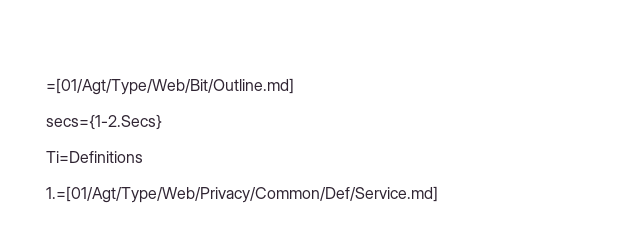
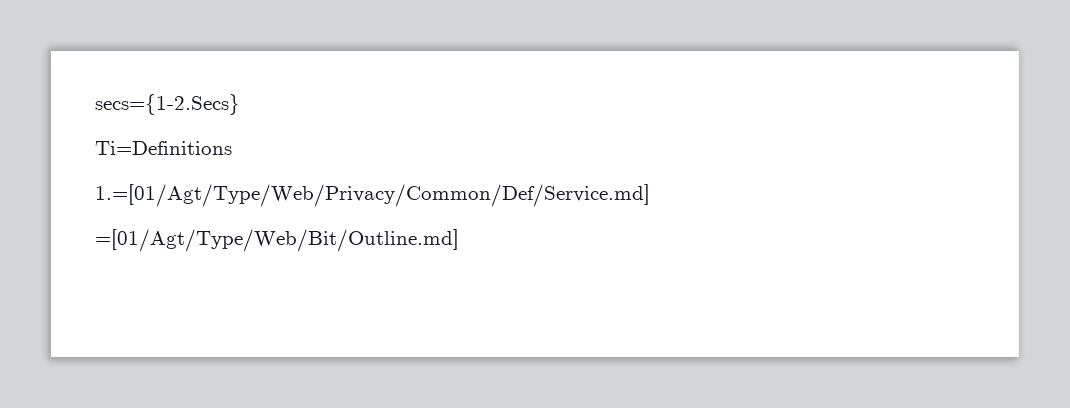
- =[01/Agt/Type/Web/Bit/Outline.md]
+ =[01/Agt/Type/Web/Bit/Outline.md]

